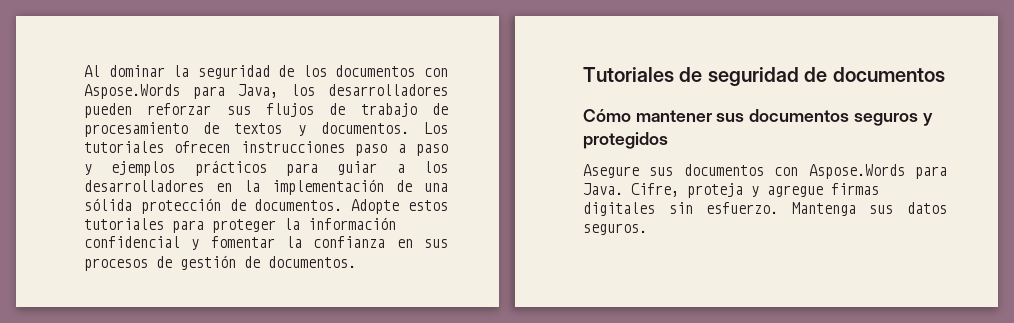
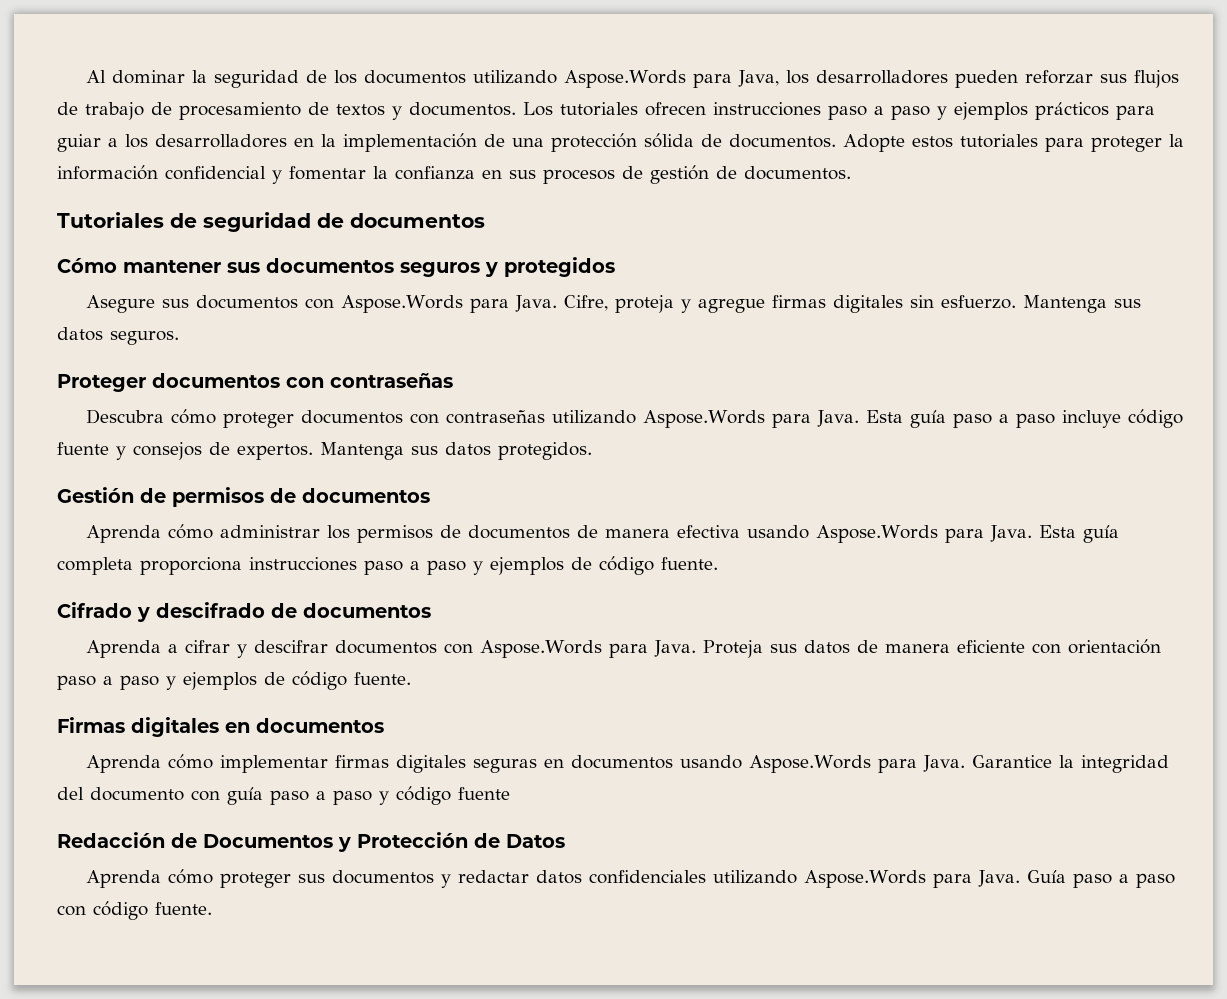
- Al dominar la seguridad de los documentos con Aspose.Words para Java, los desarrolladores pueden reforzar sus flujos de trabajo de procesamiento de textos y documentos.
+ Al dominar la seguridad de los documentos utilizando Aspose.Words para Java, los desarrolladores pueden reforzar sus flujos de trabajo de procesamiento de textos y documentos.
- Los tutoriales ofrecen instrucciones paso a paso y ejemplos prácticos para guiar a los desarrolladores en la implementación de una sólida protección de documentos.
+ Los tutoriales ofrecen instrucciones paso a paso y ejemplos prácticos para guiar a los desarrolladores en la implementación de una protección sólida de documentos.
+ Proteger documentos con contraseñas
+ Descubra cómo proteger documentos con contraseñas utilizando Aspose.Words para Java. Esta guía paso a paso incluye código fuente y consejos de expertos. Mantenga sus datos protegidos.
+ Gestión de permisos de documentos
+ Aprenda cómo administrar los permisos de documentos de manera efectiva usando Aspose.Words para Java. Esta guía completa proporciona instrucciones paso a paso y ejemplos de código fuente.
+ Cifrado y descifrado de documentos
+ Aprenda a cifrar y descifrar documentos con Aspose.Words para Java. Proteja sus datos de manera eficiente con orientación paso a paso y ejemplos de código fuente.
+ Firmas digitales en documentos
+ Aprenda cómo implementar firmas digitales seguras en documentos usando Aspose.Words para Java. Garantice la integridad del documento con guía paso a paso y código fuente
+ Redacción de Documentos y Protección de Datos
+ Aprenda cómo proteger sus documentos y redactar datos confidenciales utilizando Aspose.Words para Java. Guía paso a paso con código fuente.

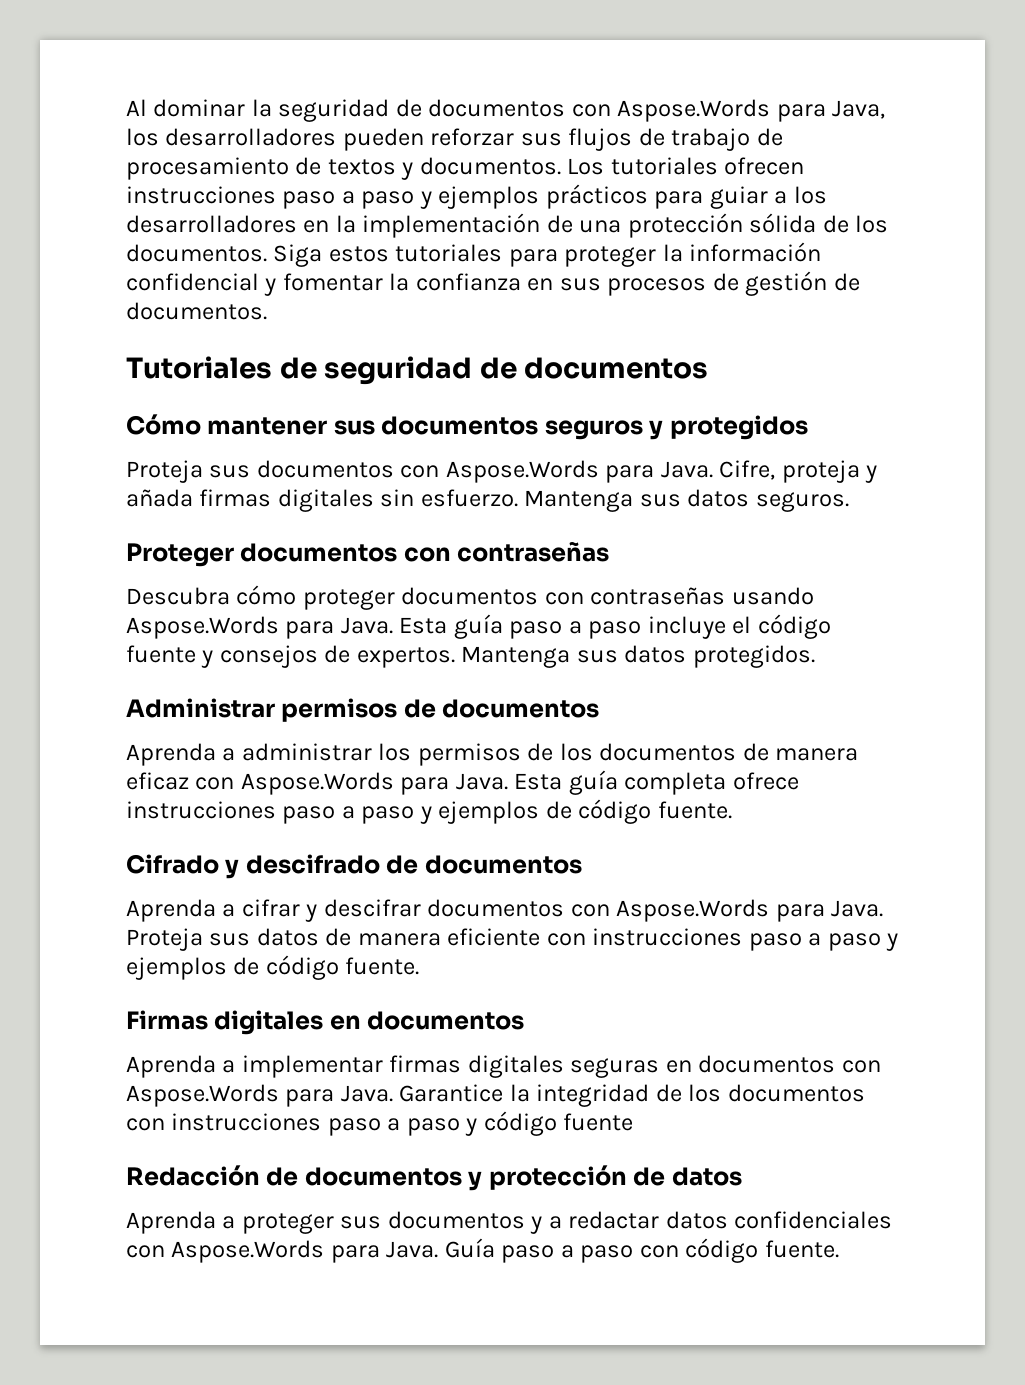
- Al dominar la seguridad de los documentos utilizando Aspose.Words para Java, los desarrolladores pueden reforzar sus flujos de trabajo de procesamiento de textos y documentos.
+ Al dominar la seguridad de documentos con Aspose.Words para Java, los desarrolladores pueden reforzar sus flujos de trabajo de procesamiento de textos y documentos.
- Los tutoriales ofrecen instrucciones paso a paso y ejemplos prácticos para guiar a los desarrolladores en la implementación de una protección sólida de documentos. Adopte estos tutoriales para proteger la información confidencial y fomentar la confianza en sus procesos de gestión de documentos.
+ Los tutoriales ofrecen instrucciones paso a paso y ejemplos prácticos para guiar a los desarrolladores en la implementación de una protección sólida de los documentos. Siga estos tutoriales para proteger la información confidencial y fomentar la confianza en sus procesos de gestión de documentos.
- Asegure sus documentos con Aspose.Words para Java.
+ Proteja sus documentos con Aspose.Words para Java.
- Cifre, proteja y agregue firmas digitales sin esfuerzo.
+ Cifre, proteja y añada firmas digitales sin esfuerzo.
- Descubra cómo proteger documentos con contraseñas utilizando Aspose.Words para Java.
+ Descubra cómo proteger documentos con contraseñas usando Aspose.Words para Java.
- Esta guía paso a paso incluye código fuente y consejos de expertos.
+ Esta guía paso a paso incluye el código fuente y consejos de expertos.
- Gestión de permisos de documentos
+ Administrar permisos de documentos
- Aprenda cómo administrar los permisos de documentos de manera efectiva usando Aspose.Words para Java.
+ Aprenda a administrar los permisos de los documentos de manera eficaz con Aspose.Words para Java.
- Esta guía completa proporciona instrucciones paso a paso y ejemplos de código fuente.
+ Esta guía completa ofrece instrucciones paso a paso y ejemplos de código fuente.
- Proteja sus datos de manera eficiente con orientación paso a paso y ejemplos de código fuente.
+ Proteja sus datos de manera eficiente con instrucciones paso a paso y ejemplos de código fuente.
- Aprenda cómo implementar firmas digitales seguras en documentos usando Aspose.Words para Java.
+ Aprenda a implementar firmas digitales seguras en documentos con Aspose.Words para Java.
- Garantice la integridad del documento con guía paso a paso y código fuente
+ Garantice la integridad de los documentos con instrucciones paso a paso y código fuente
- Redacción de Documentos y Protección de Datos
- Aprenda cómo proteger sus documentos y redactar datos confidenciales utilizando Aspose.Words para Java.
+ Redacción de documentos y protección de datos
+ Aprenda a proteger sus documentos y a redactar datos confidenciales con Aspose.Words para Java.

